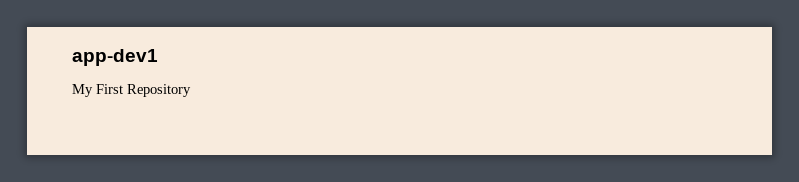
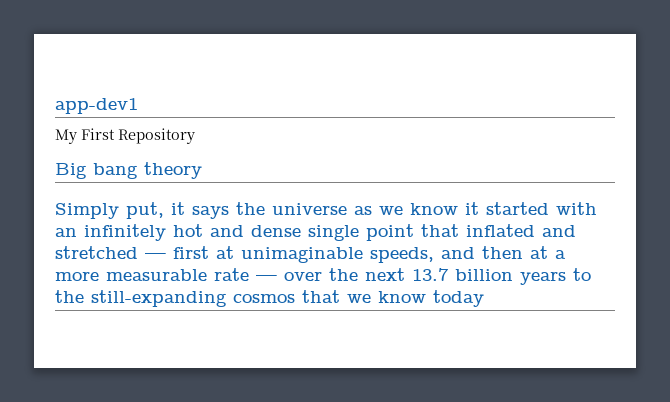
+ Big bang theory
+ Simply put, it says the universe as we know it started with an infinitely hot and dense single point that inflated and stretched — first at unimaginable speeds, and then at a more measurable rate — over the next 13.7 billion years to the still-expanding cosmos that we know today

